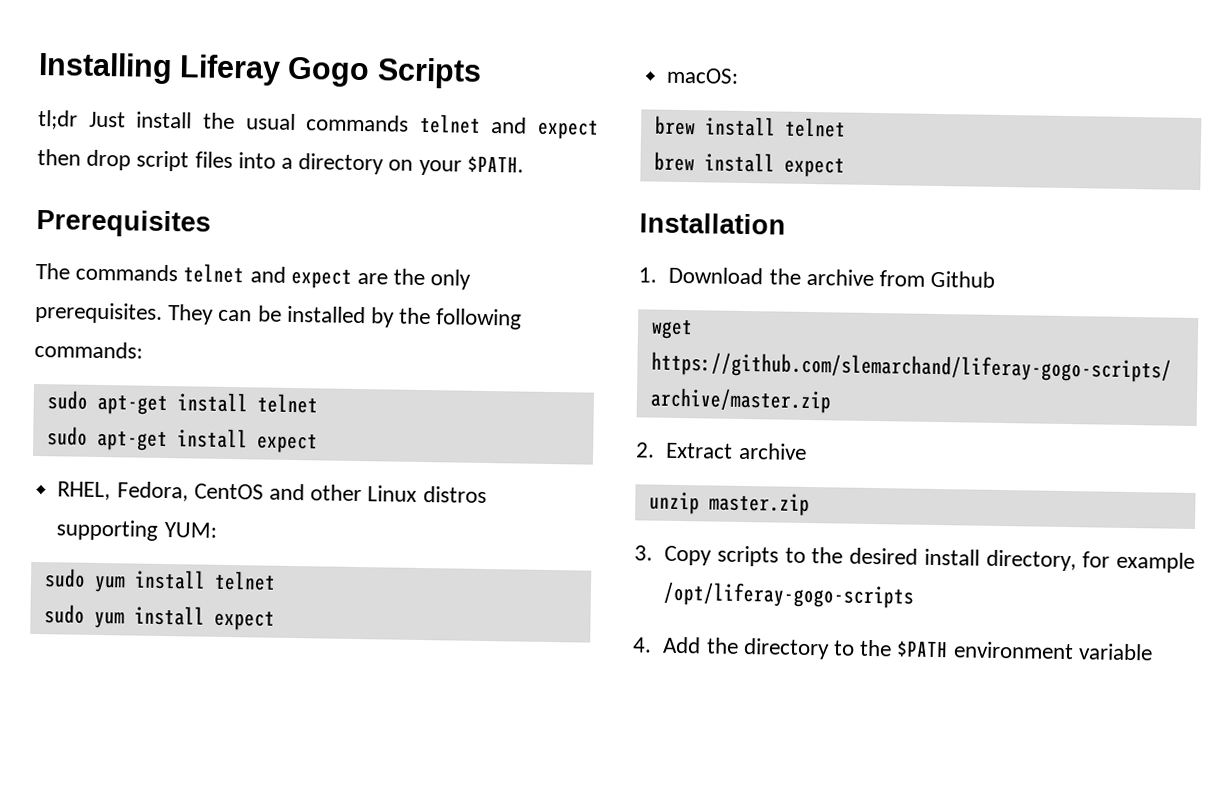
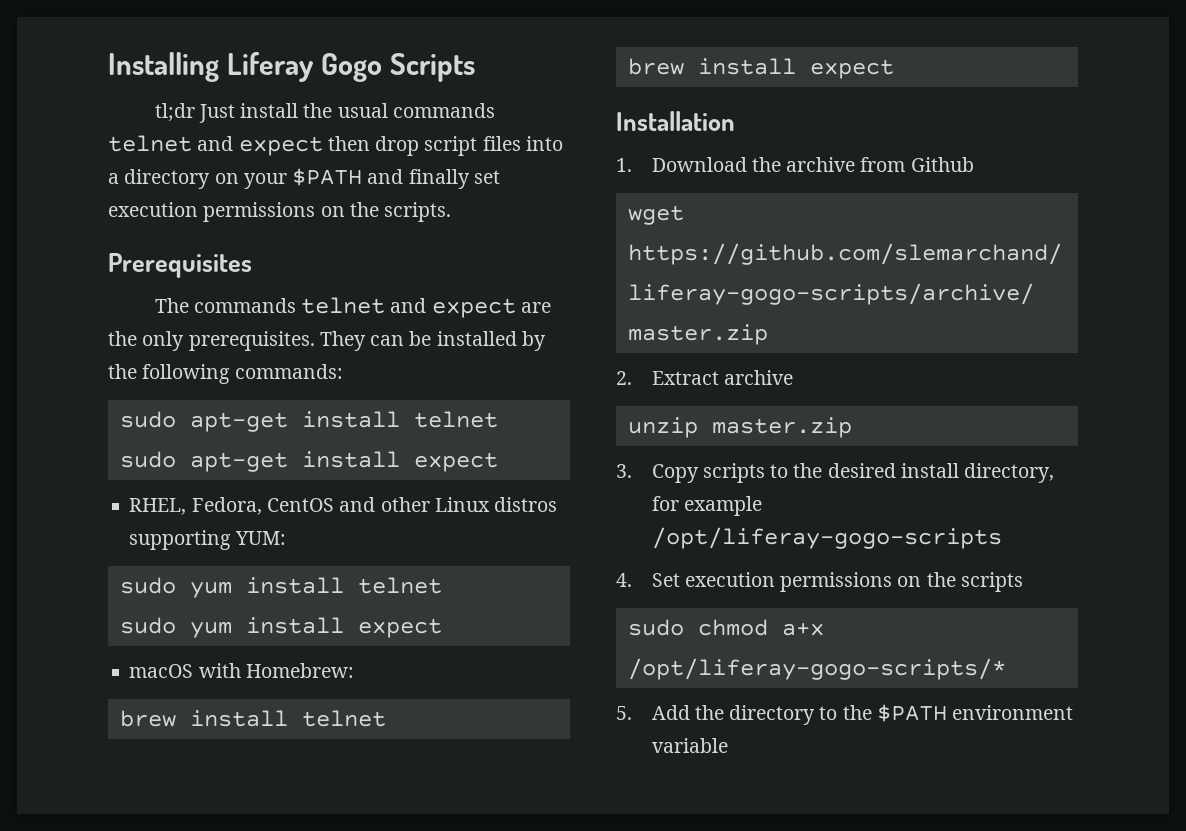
- tl;dr Just install the usual commands telnet and expect then drop script files into a directory on your $PATH.
+ tl;dr Just install the usual commands telnet and expect then drop script files into a directory on your $PATH and finally set execution permissions on the scripts.
- macOS:
+ macOS with Homebrew:
- 4. Add the directory to the $PATH environment variable
+ 4. Set execution permissions on the scripts
+ sudo chmod a+x /opt/liferay-gogo-scripts/*
+ 5. Add the directory to the $PATH environment variable

